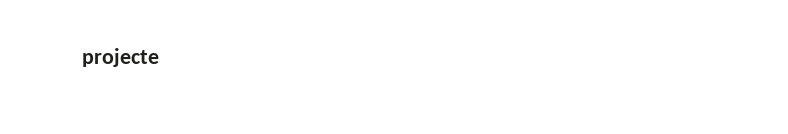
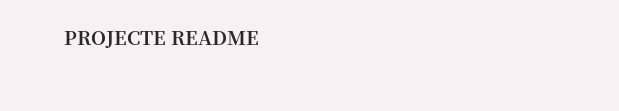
- projecte
+ PROJECTE README

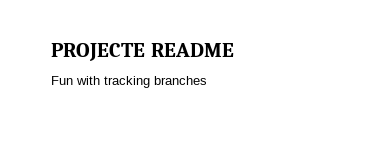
+ Fun with tracking branches

